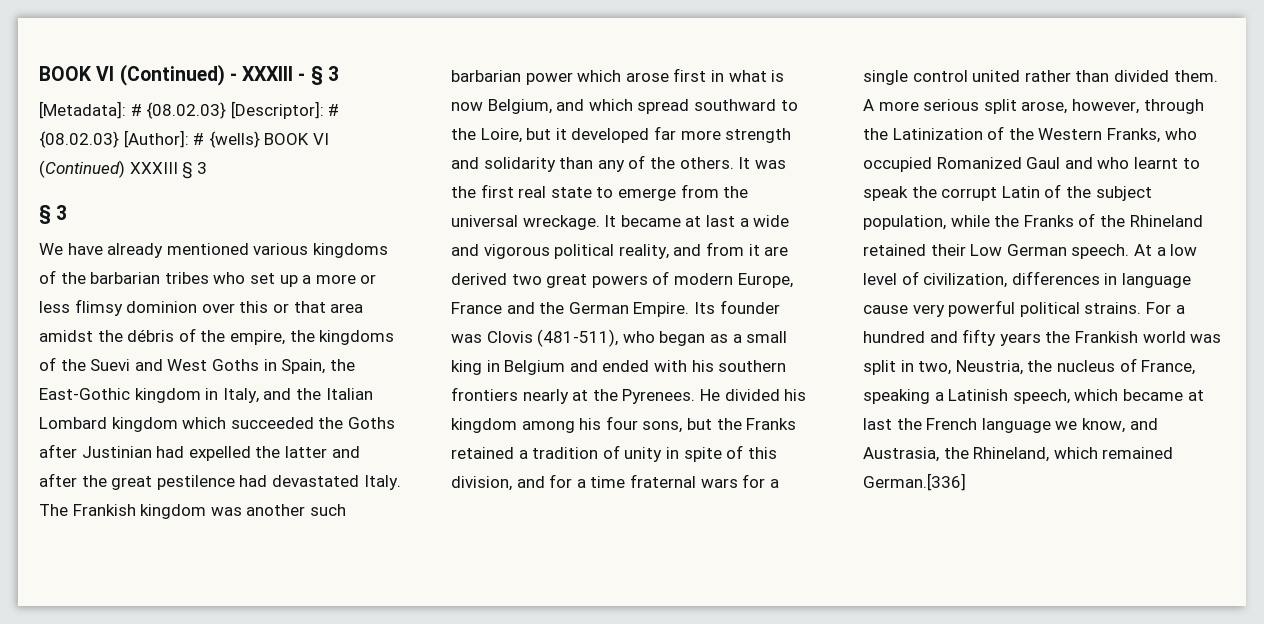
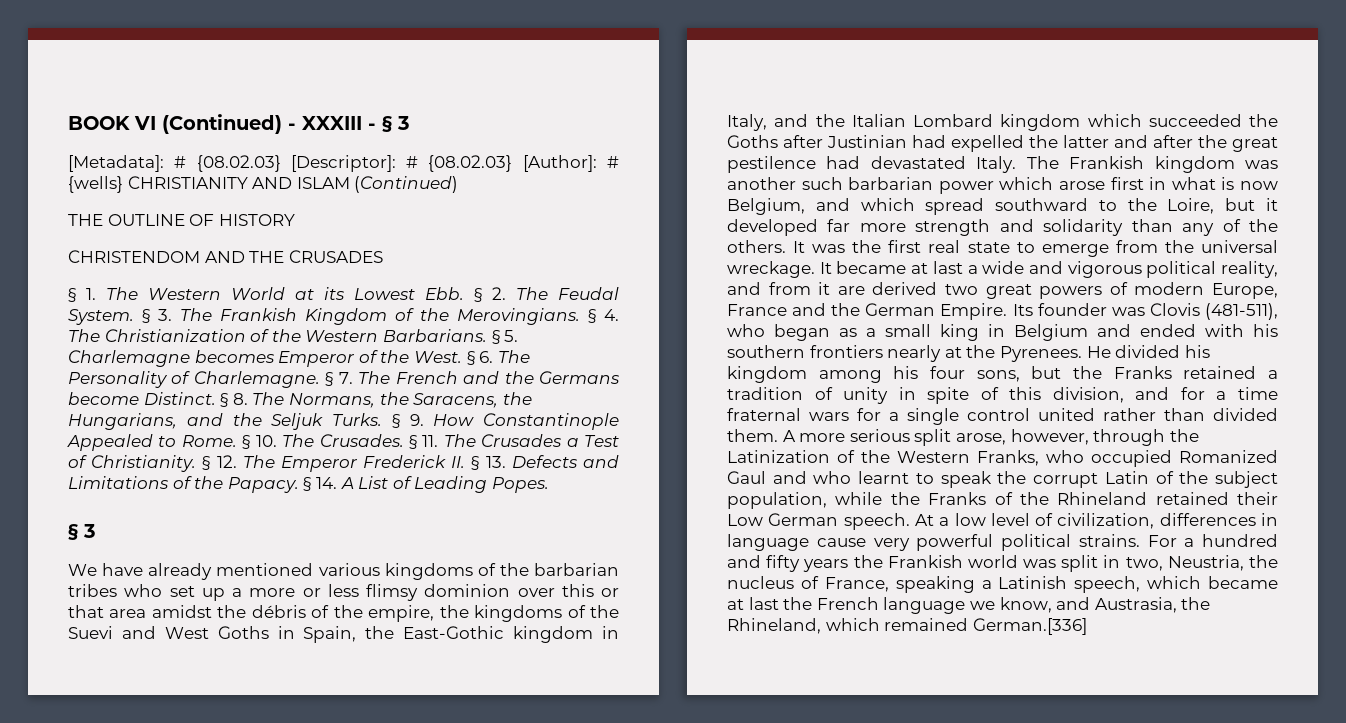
- [Metadata]: # {08.02.03} [Descriptor]: # {08.02.03} [Author]: # {wells} BOOK VI (Continued) XXXIII § 3
+ [Metadata]: # {08.02.03} [Descriptor]: # {08.02.03} [Author]: # {wells} CHRISTIANITY AND ISLAM (Continued)
+ THE OUTLINE OF HISTORY
+ CHRISTENDOM AND THE CRUSADES
+ § 1. The Western World at its Lowest Ebb. § 2. The Feudal System. § 3. The Frankish Kingdom of the Merovingians. § 4. The Christianization of the Western Barbarians. § 5. Charlemagne becomes Emperor of the West. § 6. The Personality of Charlemagne. § 7. The French and the Germans become Distinct. § 8. The Normans, the Saracens, the Hungarians, and the Seljuk Turks. § 9. How Constantinople Appealed to Rome. § 10. The Crusades. § 11. The Crusades a Test of Christianity. § 12. The Emperor Frederick II. § 13. Defects and Limitations of the Papacy. § 14. A List of Leading Popes.

